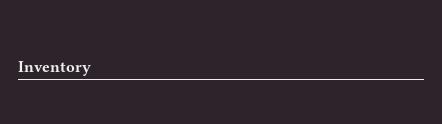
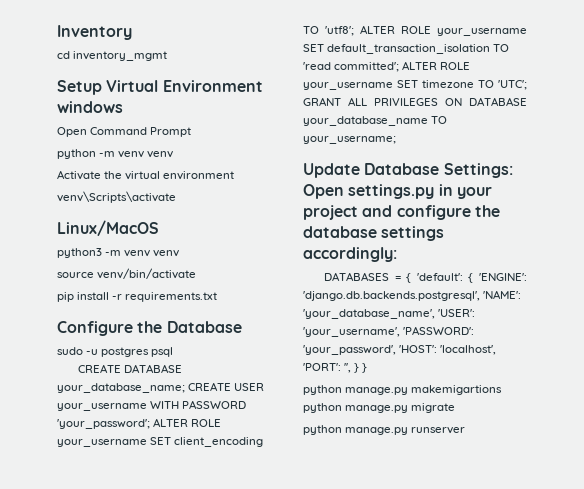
+ cd inventory_mgmt
+ Setup Virtual Environment windows
+ Open Command Prompt
+ python -m venv venv
+ Activate the virtual environment
+ venv\Scripts\activate
+ Linux/MacOS
+ python3 -m venv venv
+ source venv/bin/activate
+ pip install -r requirements.txt
+ Configure the Database
+ sudo -u postgres psql
+ CREATE DATABASE your_database_name; CREATE USER your_username WITH PASSWORD 'your_password'; ALTER ROLE your_username SET client_encoding TO 'utf8'; ALTER ROLE your_username SET default_transaction_isolation TO 'read committed'; ALTER ROLE your_username SET timezone TO 'UTC'; GRANT ALL PRIVILEGES ON DATABASE your_database_name TO your_username;
+ Update Database Settings: Open settings.py in your project and configure the database settings accordingly:
+ DATABASES = { 'default': { 'ENGINE': 'django.db.backends.postgresql', 'NAME': 'your_database_name', 'USER': 'your_username', 'PASSWORD': 'your_password', 'HOST': 'localhost', 'PORT': '', } }
+ python manage.py makemigartions python manage.py migrate
+ python manage.py runserver

